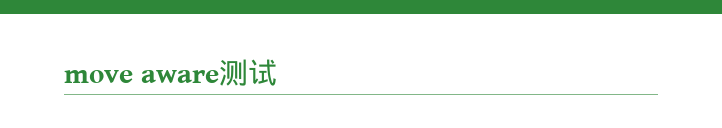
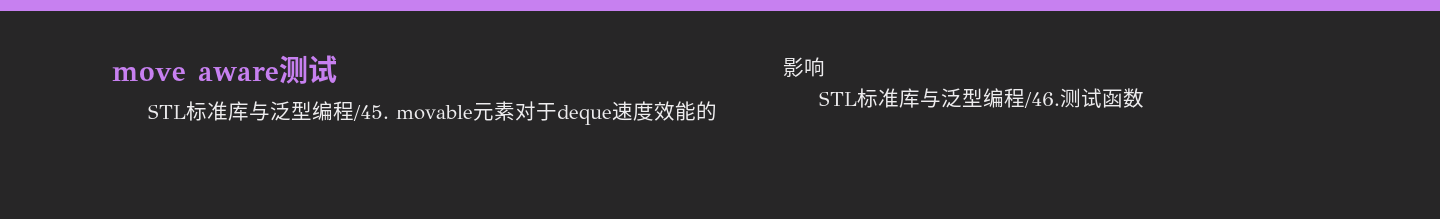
+ STL标准库与泛型编程/45. movable元素对于deque速度效能的影响
+ STL标准库与泛型编程/46.测试函数

